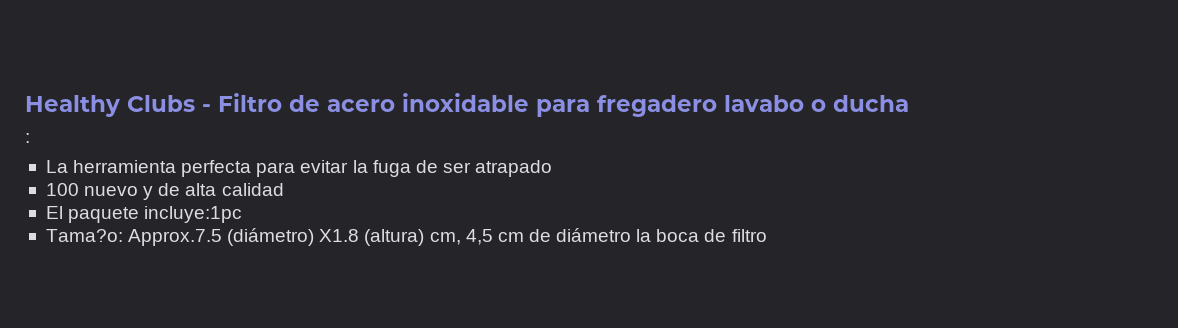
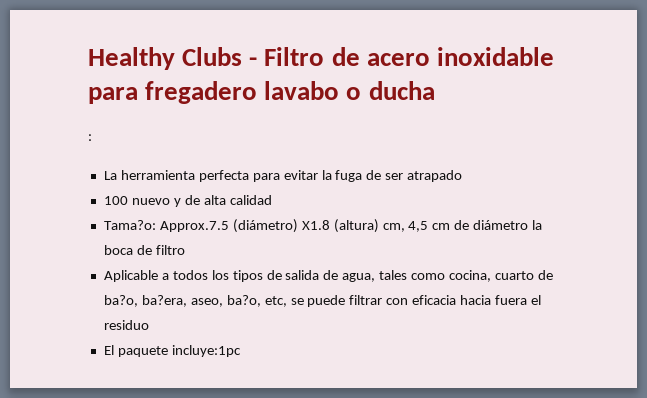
- El paquete incluye:1pc
+ Aplicable a todos los tipos de salida de agua, tales como cocina, cuarto de ba?o, ba?era, aseo, ba?o, etc, se puede filtrar con eficacia hacia fuera el residuo
+ El paquete incluye:1pc

